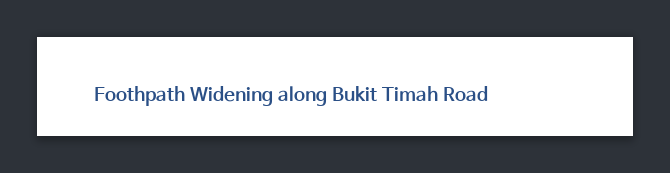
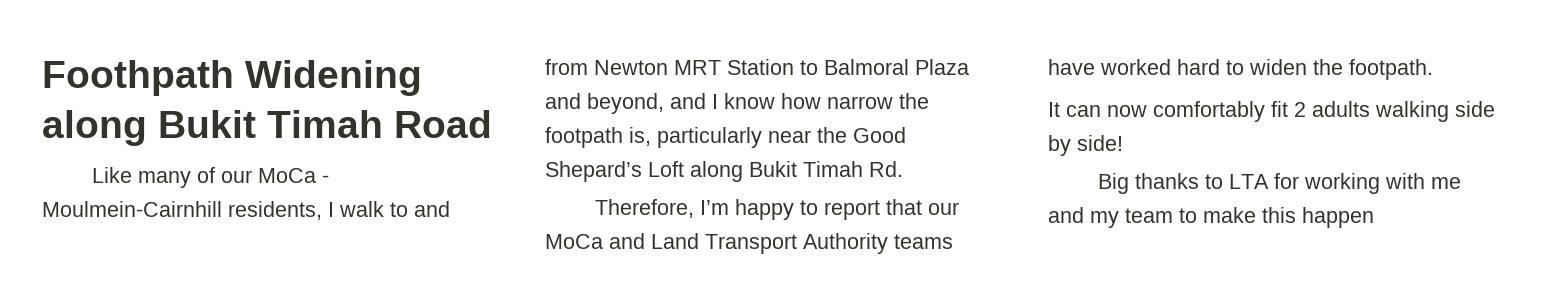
+ Like many of our MoCa - Moulmein-Cairnhill residents, I walk to and from Newton MRT Station to Balmoral Plaza and beyond, and I know how narrow the footpath is, particularly near the Good Shepard’s Loft along Bukit Timah Rd.
+ Therefore, I’m happy to report that our MoCa and Land Transport Authority teams have worked hard to widen the footpath.
+ It can now comfortably fit 2 adults walking side by side!
+ Big thanks to LTA for working with me and my team to make this happen

